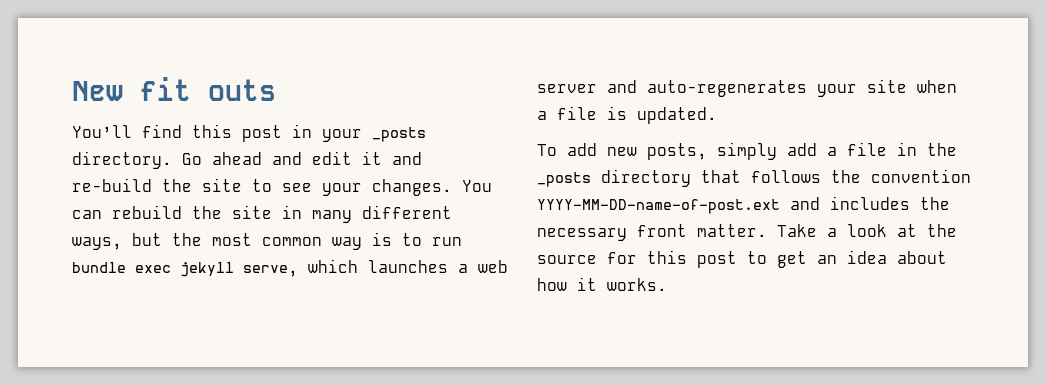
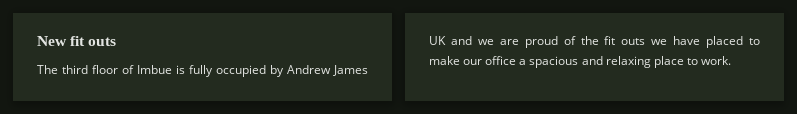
- You’ll find this post in your _posts directory. Go ahead and edit it and re-build the site to see your changes. You can rebuild the site in many different ways, but the most common way is to run bundle exec jekyll serve, which launches a web server and auto-regenerates your site when a file is updated.
- To add new posts, simply add a file in the _posts directory that follows the convention YYYY-MM-DD-name-of-post.ext and includes the necessary front matter. Take a look at the source for this post to get an idea about how it works.
+ The third floor of Imbue is fully occupied by Andrew James UK and we are proud of the fit outs we have placed to make our office a spacious and relaxing place to work.

